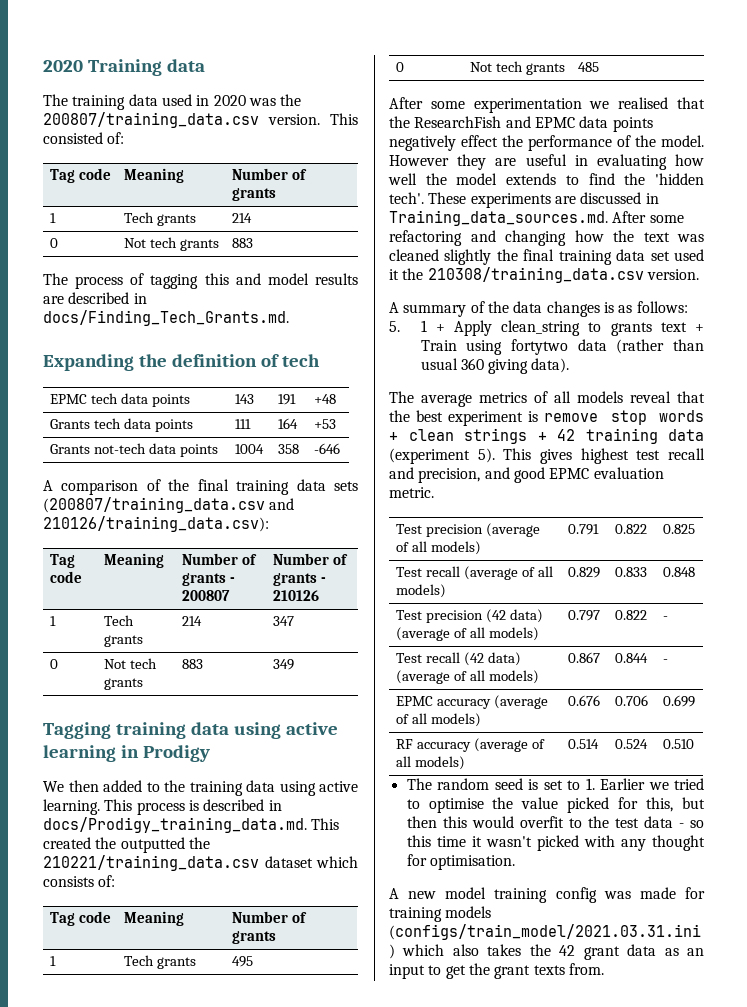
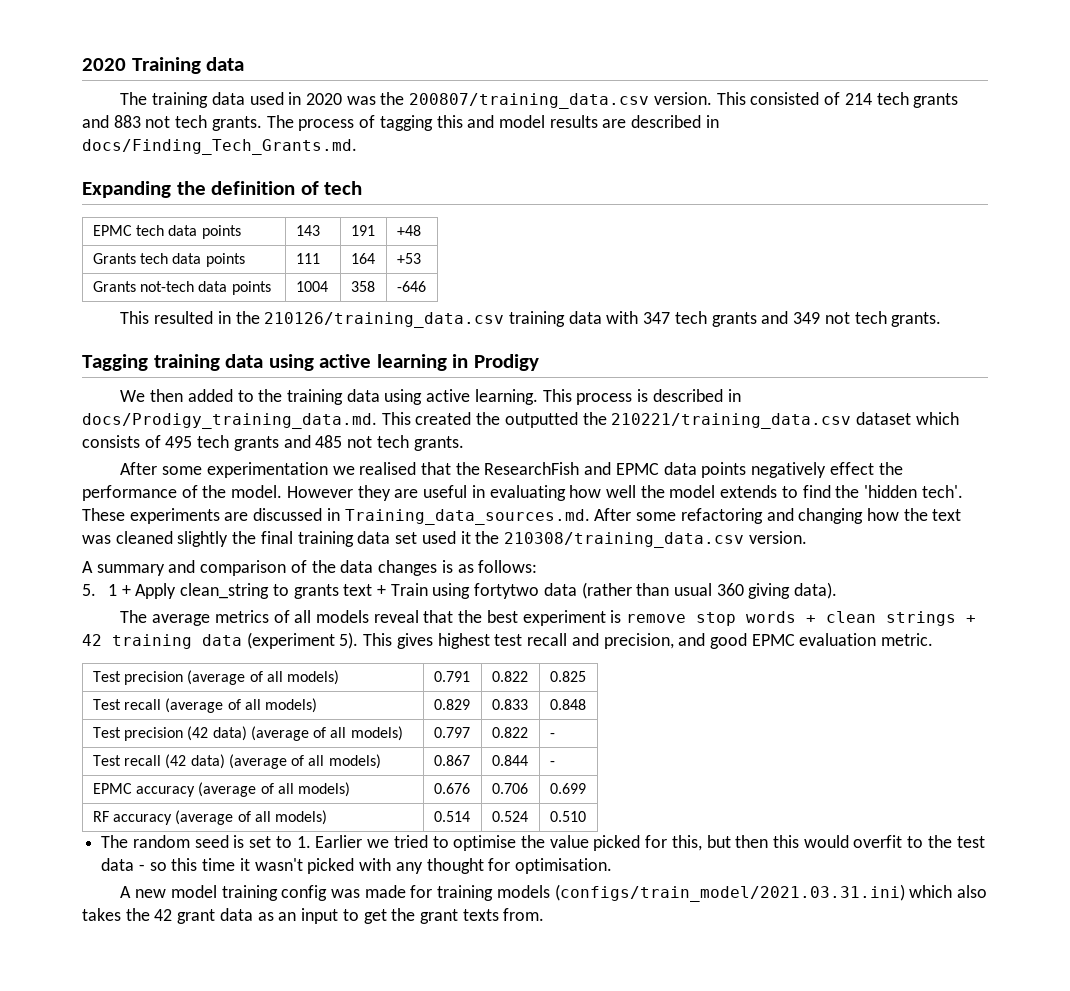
- This consisted of:
- Tag code | Meaning | Number of grants
- 1 | Tech grants | 214
- 0 | Not tech grants | 883
- The process of tagging this and model results are described in docs/Finding_Tech_Grants.md.
+ This consisted of 214 tech grants and 883 not tech grants. The process of tagging this and model results are described in docs/Finding_Tech_Grants.md.
- A comparison of the final training data sets (200807/training_data.csv and 210126/training_data.csv):
- Tag code | Meaning | Number of grants - 200807 | Number of grants - 210126
- 1 | Tech grants | 214 | 347
- 0 | Not tech grants | 883 | 349
+ This resulted in the 210126/training_data.csv training data with 347 tech grants and 349 not tech grants.
- This process is described in docs/Prodigy_training_data.md. This created the outputted the 210221/training_data.csv dataset which consists of:
- Tag code | Meaning | Number of grants
- 1 | Tech grants | 495
- 0 | Not tech grants | 485
+ This process is described in docs/Prodigy_training_data.md. This created the outputted the 210221/training_data.csv dataset which consists of 495 tech grants and 485 not tech grants.
- A summary of the data changes is as follows:
+ A summary and comparison of the data changes is as follows:

